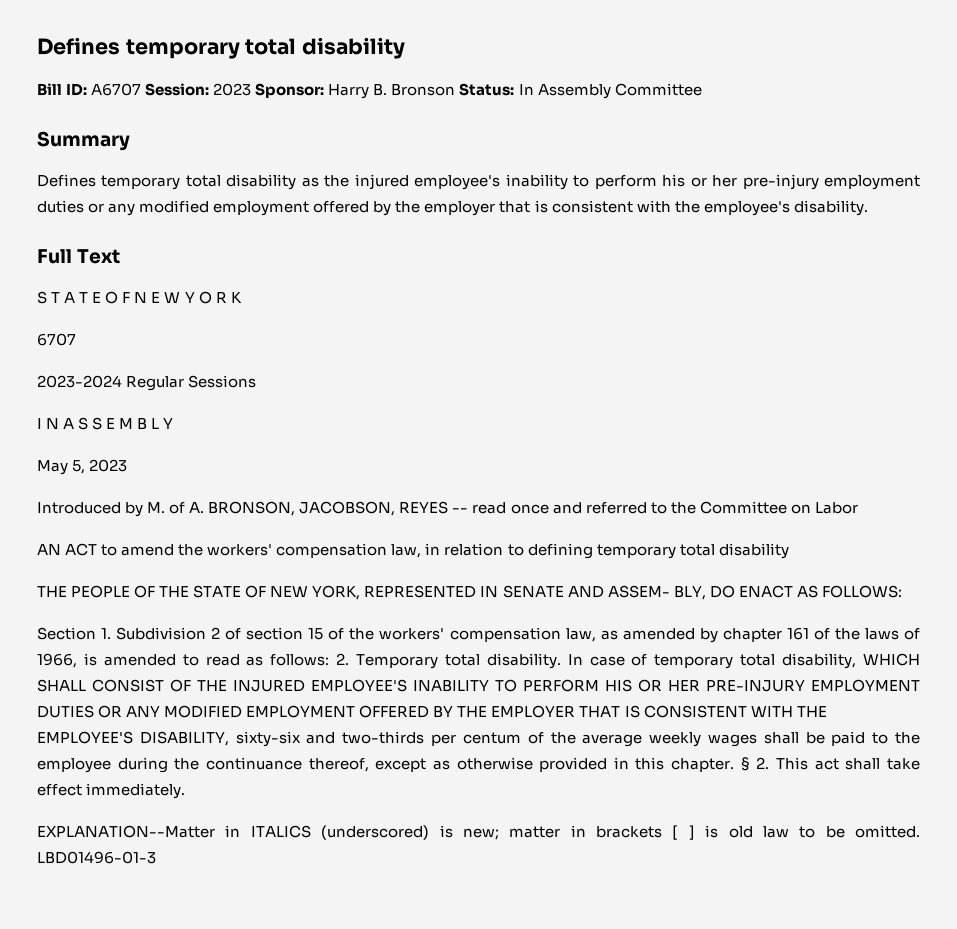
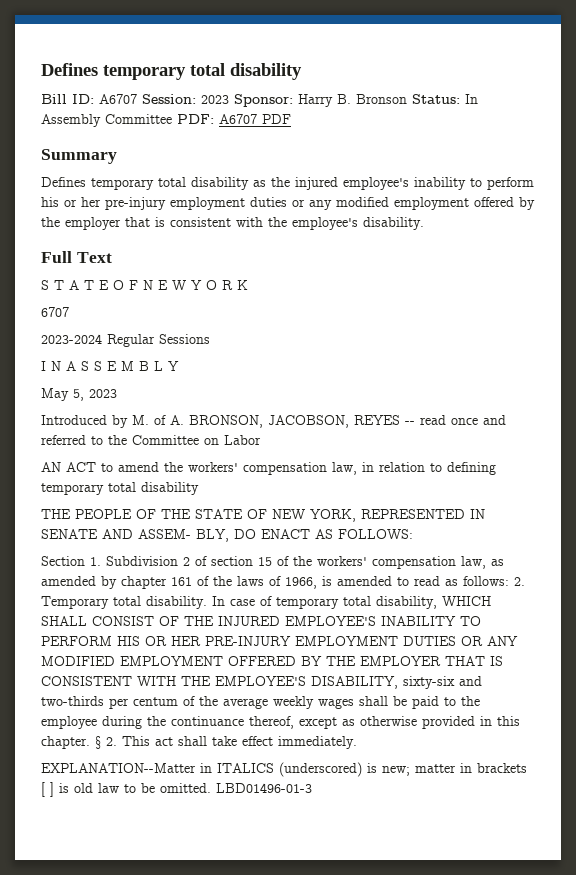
- Bill ID: A6707 Session: 2023 Sponsor: Harry B. Bronson Status: In Assembly Committee
+ Bill ID: A6707 Session: 2023 Sponsor: Harry B. Bronson Status: In Assembly Committee PDF: A6707 PDF

